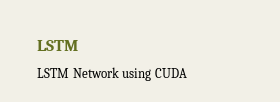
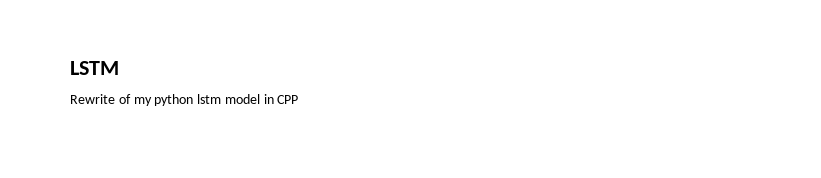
- LSTM Network using CUDA
+ Rewrite of my python lstm model in CPP

